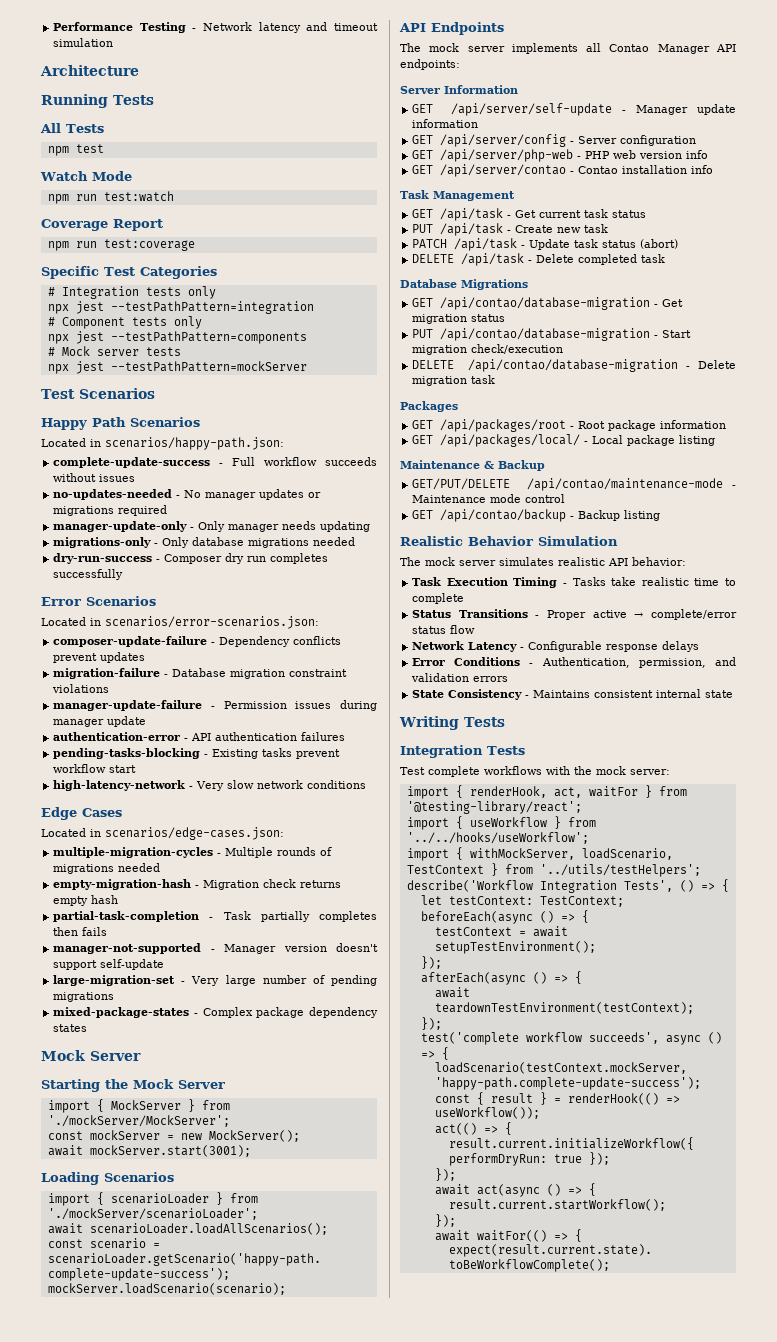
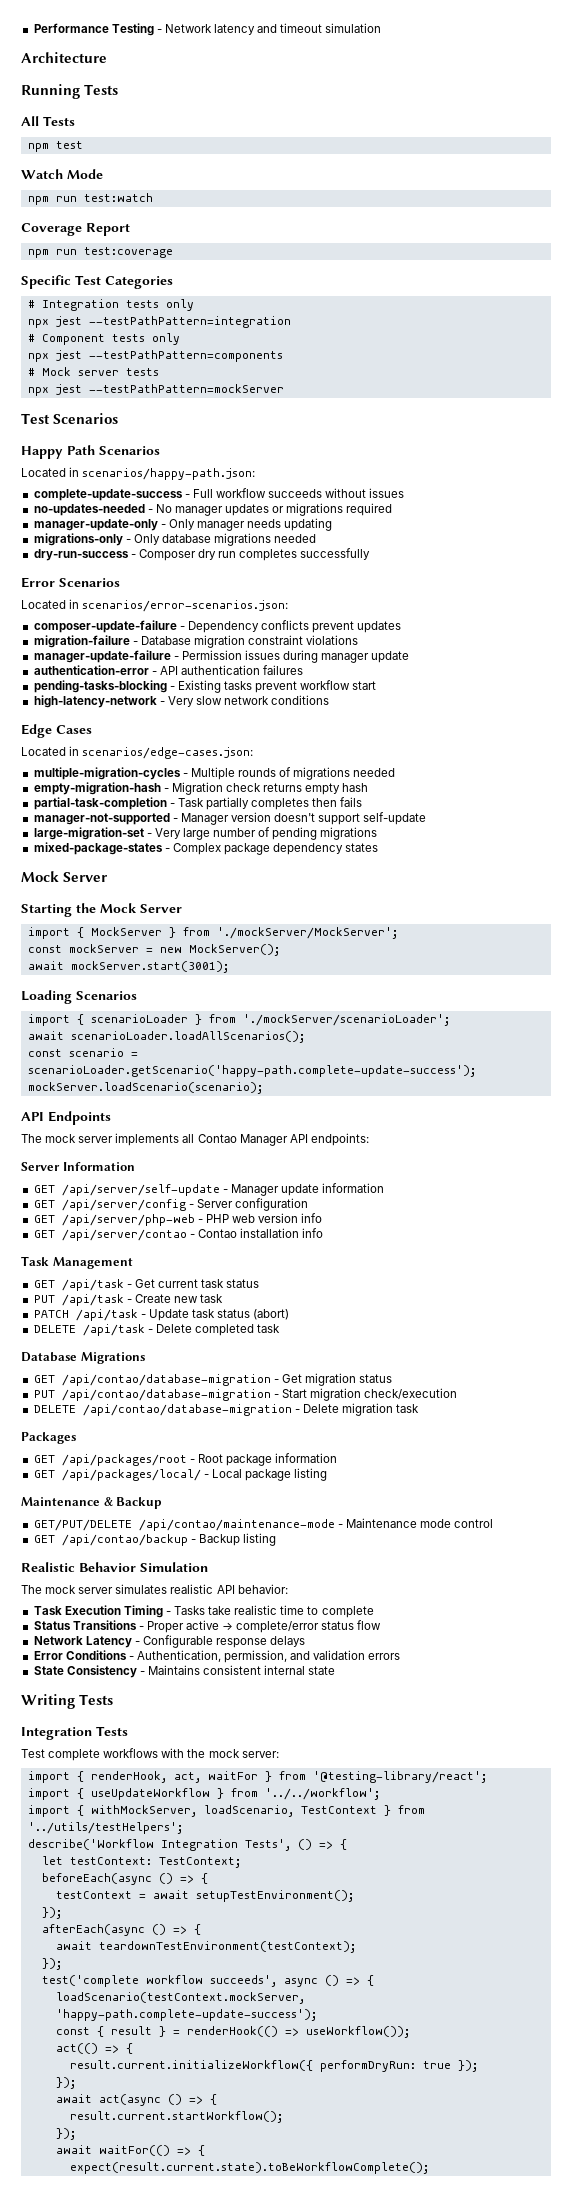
- import { useWorkflow } from '../../hooks/useWorkflow';
+ import { useUpdateWorkflow } from '../../workflow';

